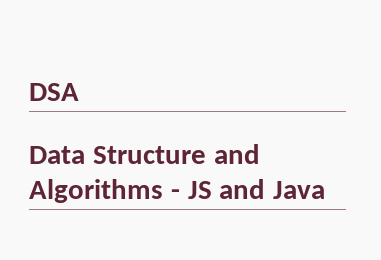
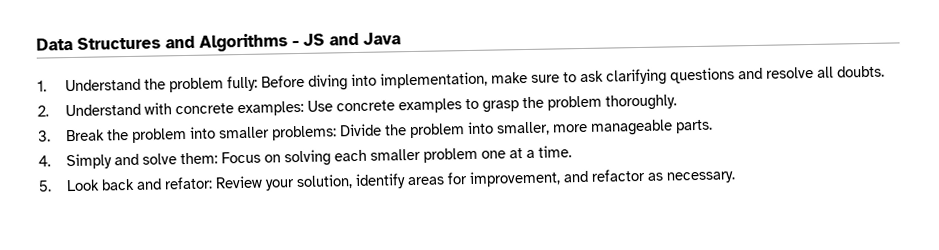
- DSA
- Data Structure and Algorithms - JS and Java
+ Data Structures and Algorithms - JS and Java
+ 1. Understand the problem fully: Before diving into implementation, make sure to ask clarifying questions and resolve all doubts.
+ 2. Understand with concrete examples: Use concrete examples to grasp the problem thoroughly.
+ 3. Break the problem into smaller problems: Divide the problem into smaller, more manageable parts.
+ 4. Simply and solve them: Focus on solving each smaller problem one at a time.
+ 5. Look back and refator: Review your solution, identify areas for improvement, and refactor as necessary.

